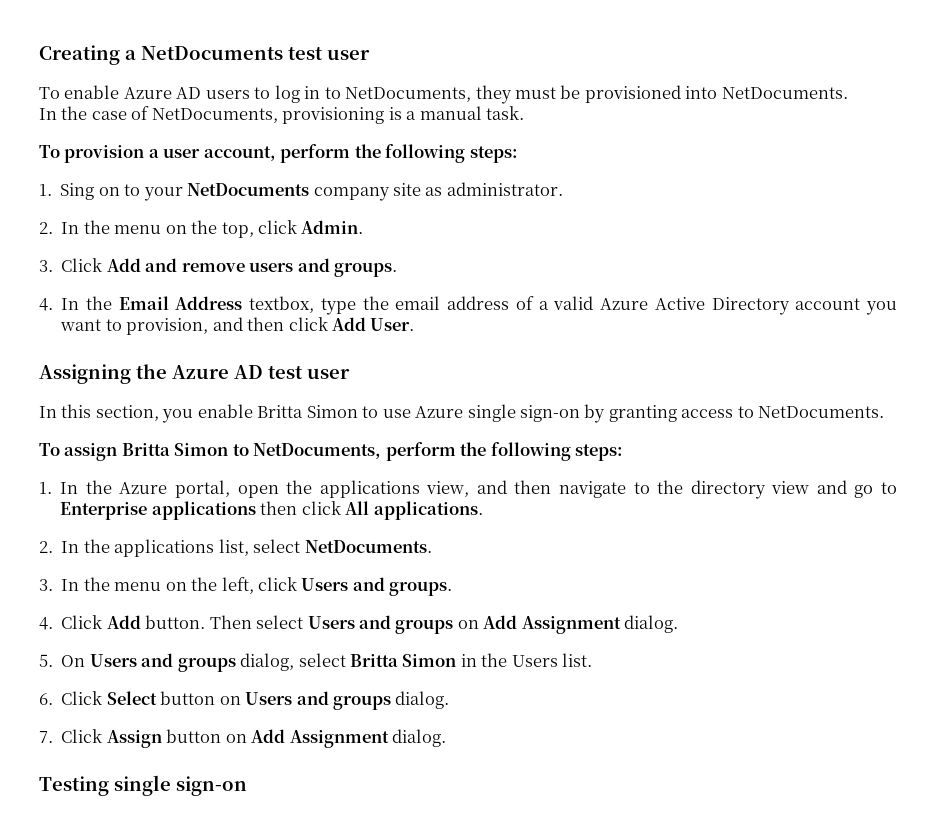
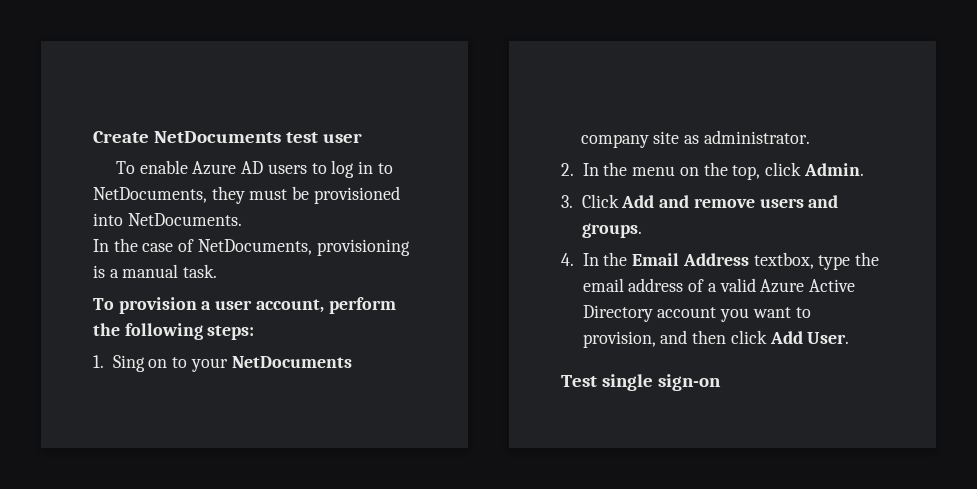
- Creating a NetDocuments test user
+ Create NetDocuments test user
- Assigning the Azure AD test user
- In this section, you enable Britta Simon to use Azure single sign-on by granting access to NetDocuments.
- To assign Britta Simon to NetDocuments, perform the following steps:
- 1. In the Azure portal, open the applications view, and then navigate to the directory view and go to Enterprise applications then click All applications.
- 2. In the applications list, select NetDocuments.
- 3. In the menu on the left, click Users and groups.
- 4. Click Add button. Then select Users and groups on Add Assignment dialog.
- 5. On Users and groups dialog, select Britta Simon in the Users list.
- 6. Click Select button on Users and groups dialog.
- 7. Click Assign button on Add Assignment dialog.
- Testing single sign-on
+ Test single sign-on

